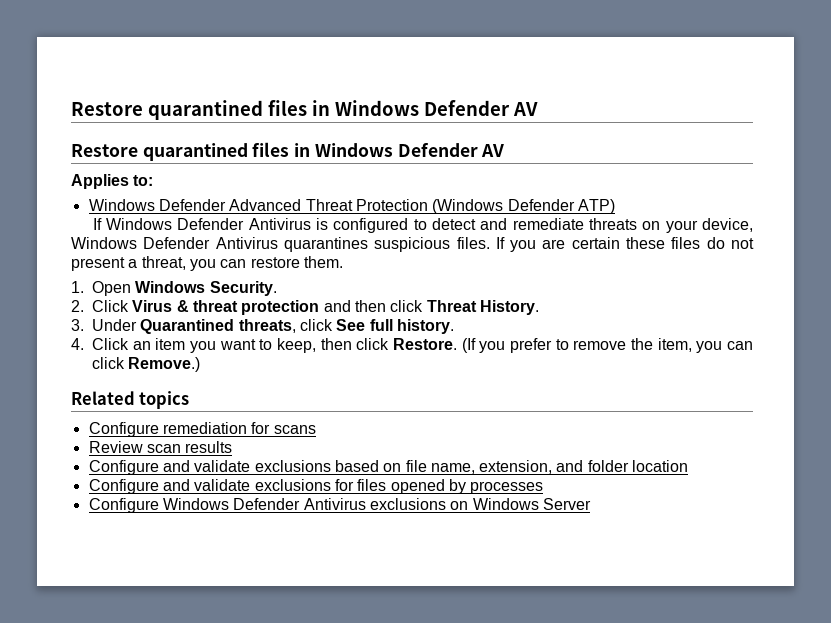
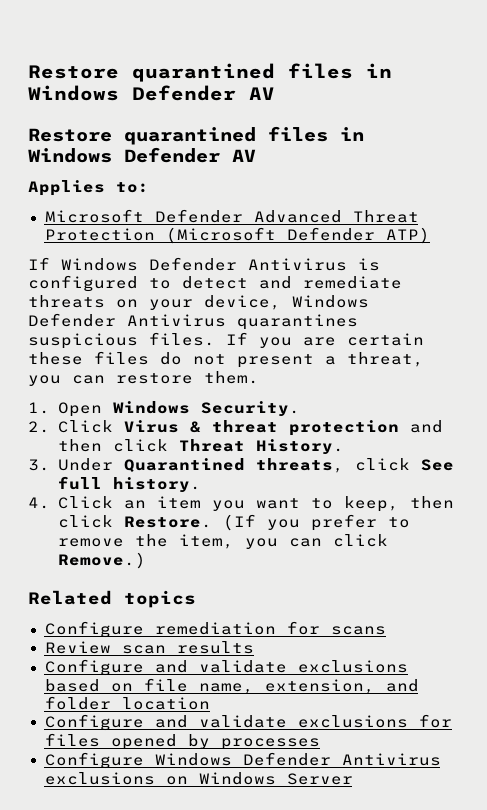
- Windows Defender Advanced Threat Protection (Windows Defender ATP)
+ Microsoft Defender Advanced Threat Protection (Microsoft Defender ATP)

